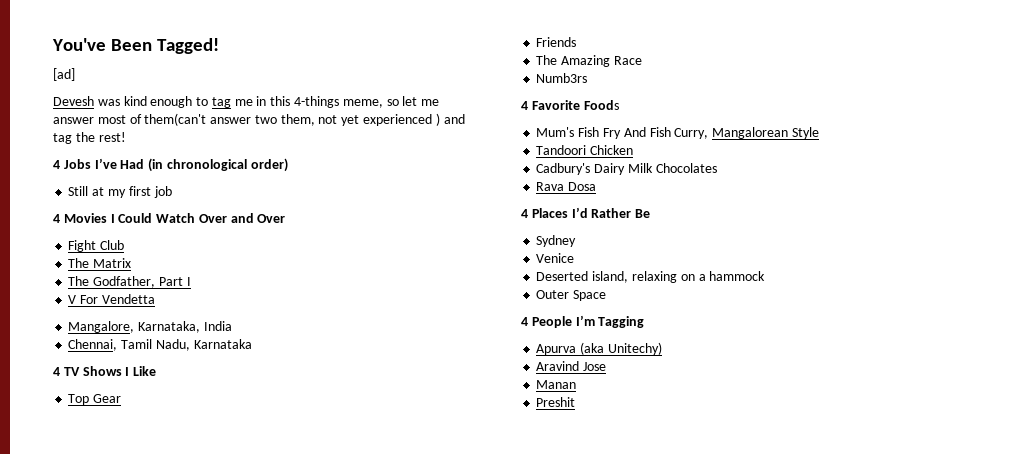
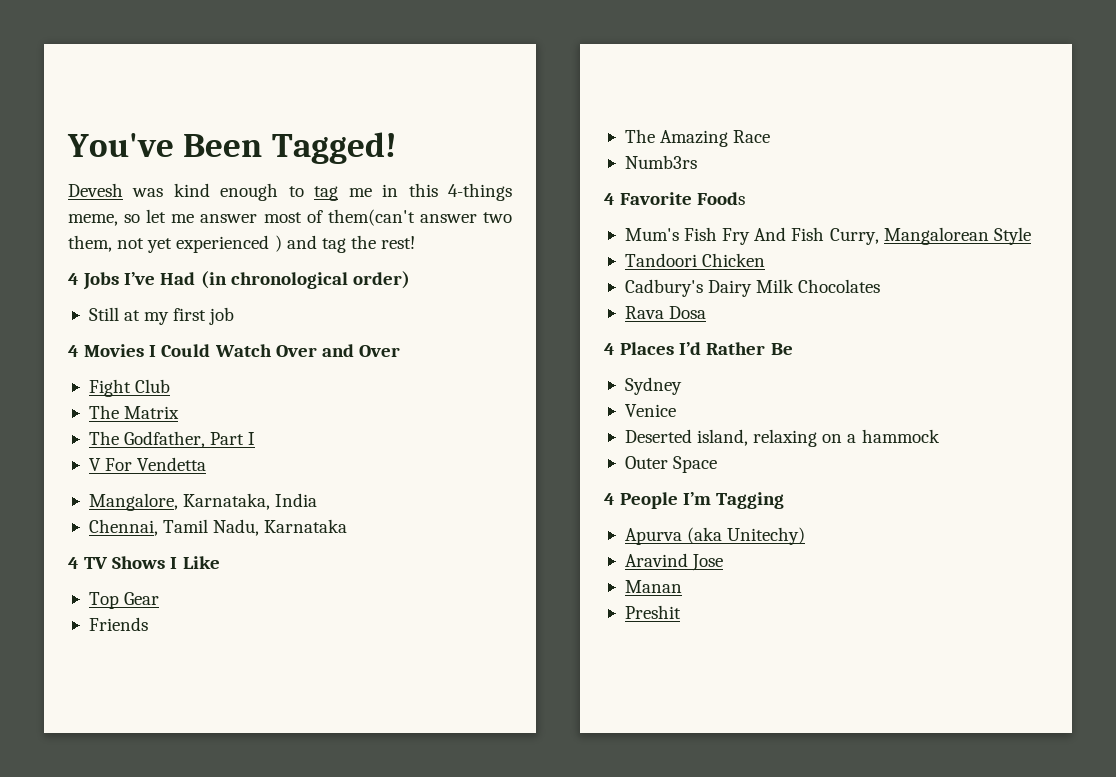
- [ad]

